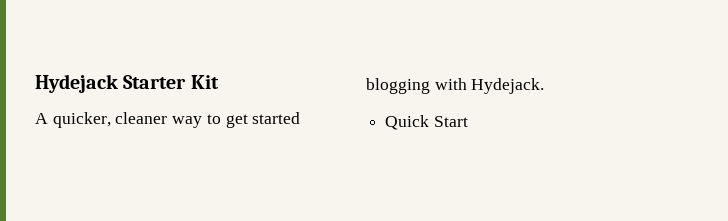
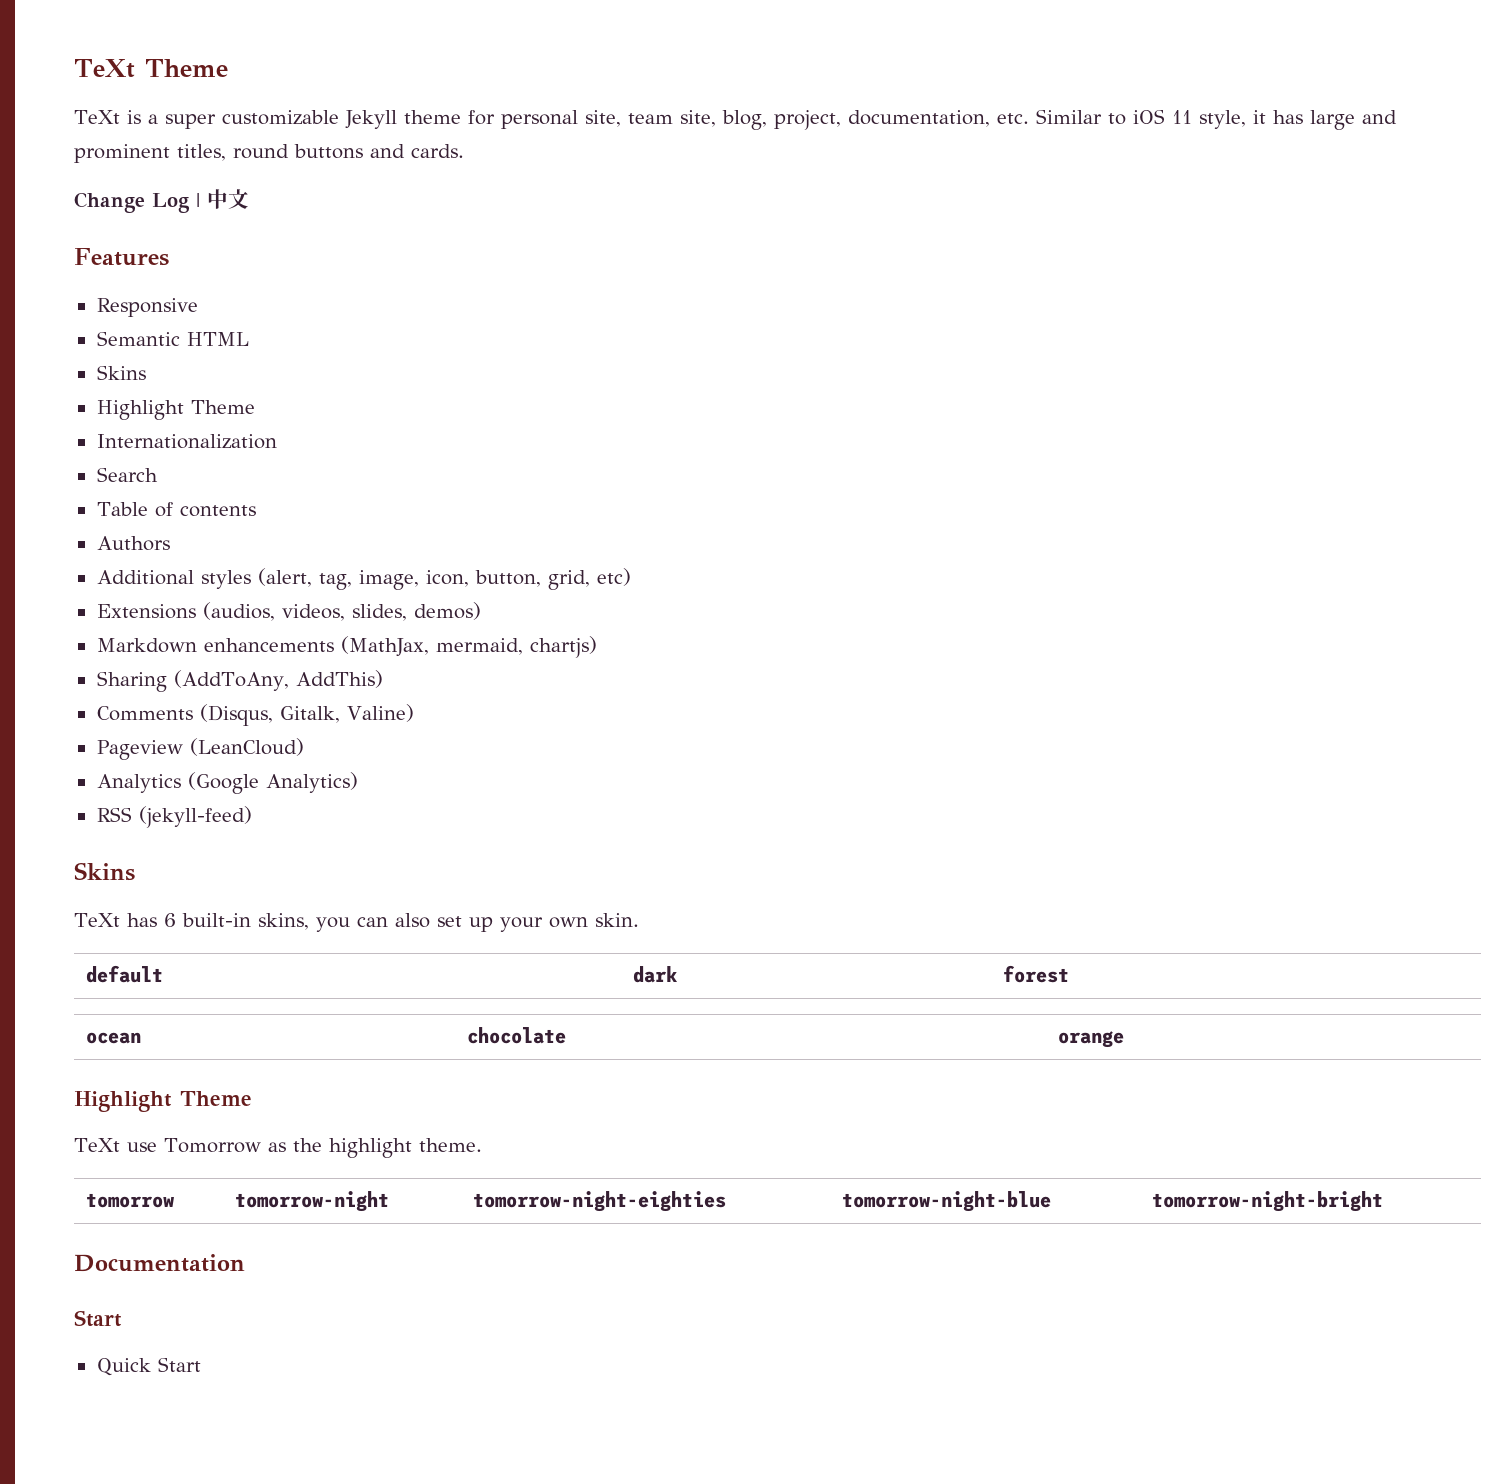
- Hydejack Starter Kit
- A quicker, cleaner way to get started blogging with Hydejack.
+ TeXt Theme
+ TeXt is a super customizable Jekyll theme for personal site, team site, blog, project, documentation, etc. Similar to iOS 11 style, it has large and prominent titles, round buttons and cards.
+ Change Log | 中文
+ Features
+ Responsive
+ Semantic HTML
+ Skins
+ Highlight Theme
+ Internationalization
+ Search
+ Table of contents
+ Authors
+ Additional styles (alert, tag, image, icon, button, grid, etc)
+ Extensions (audios, videos, slides, demos)
+ Markdown enhancements (MathJax, mermaid, chartjs)
+ Sharing (AddToAny, AddThis)
+ Comments (Disqus, Gitalk, Valine)
+ Pageview (LeanCloud)
+ Analytics (Google Analytics)
+ RSS (jekyll-feed)
+ Skins
+ TeXt has 6 built-in skins, you can also set up your own skin.
+ default | dark | forest
+ ocean | chocolate | orange
+ Highlight Theme
+ TeXt use Tomorrow as the highlight theme.
+ tomorrow | tomorrow-night | tomorrow-night-eighties | tomorrow-night-blue | tomorrow-night-bright
+ Documentation
+ Start

